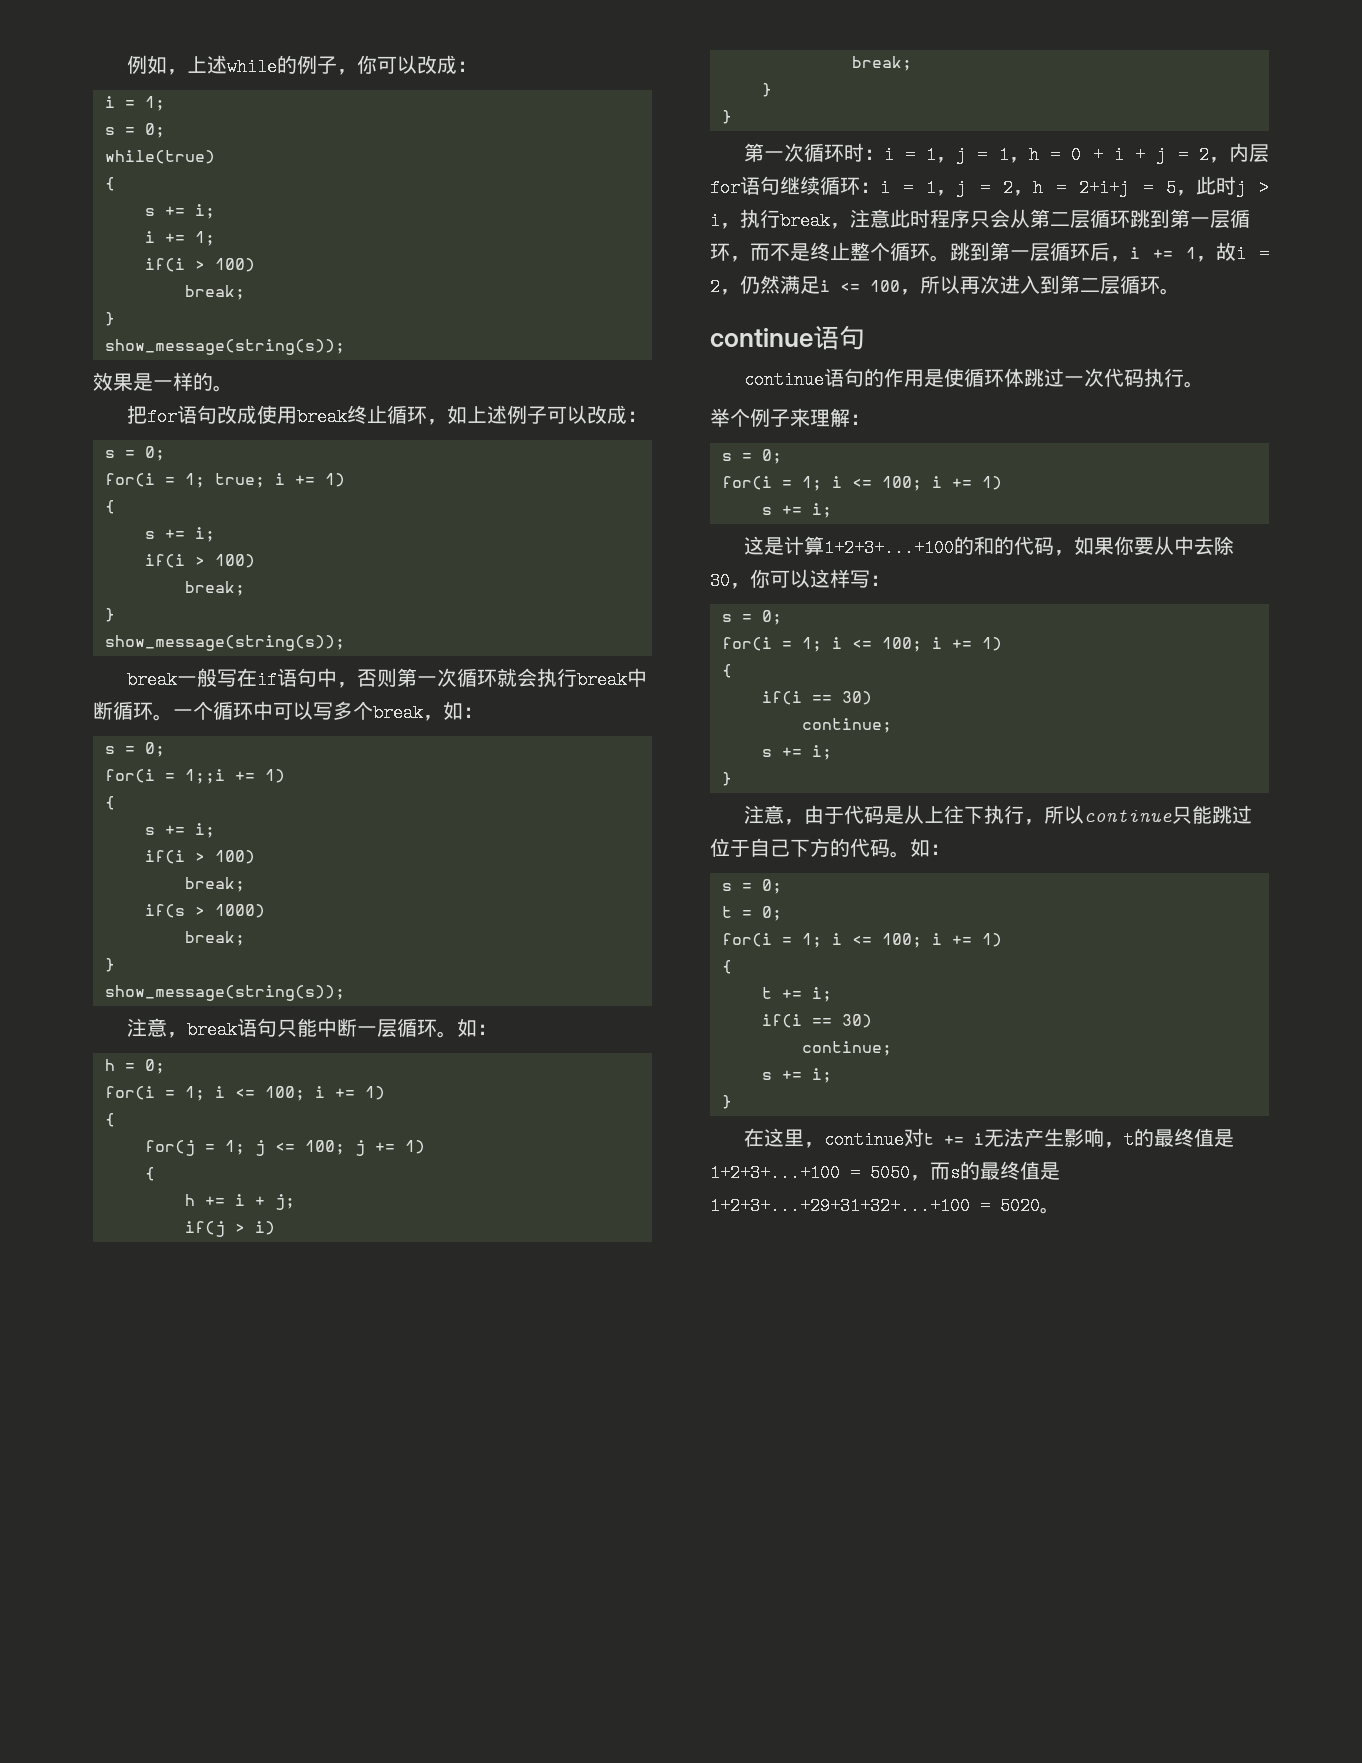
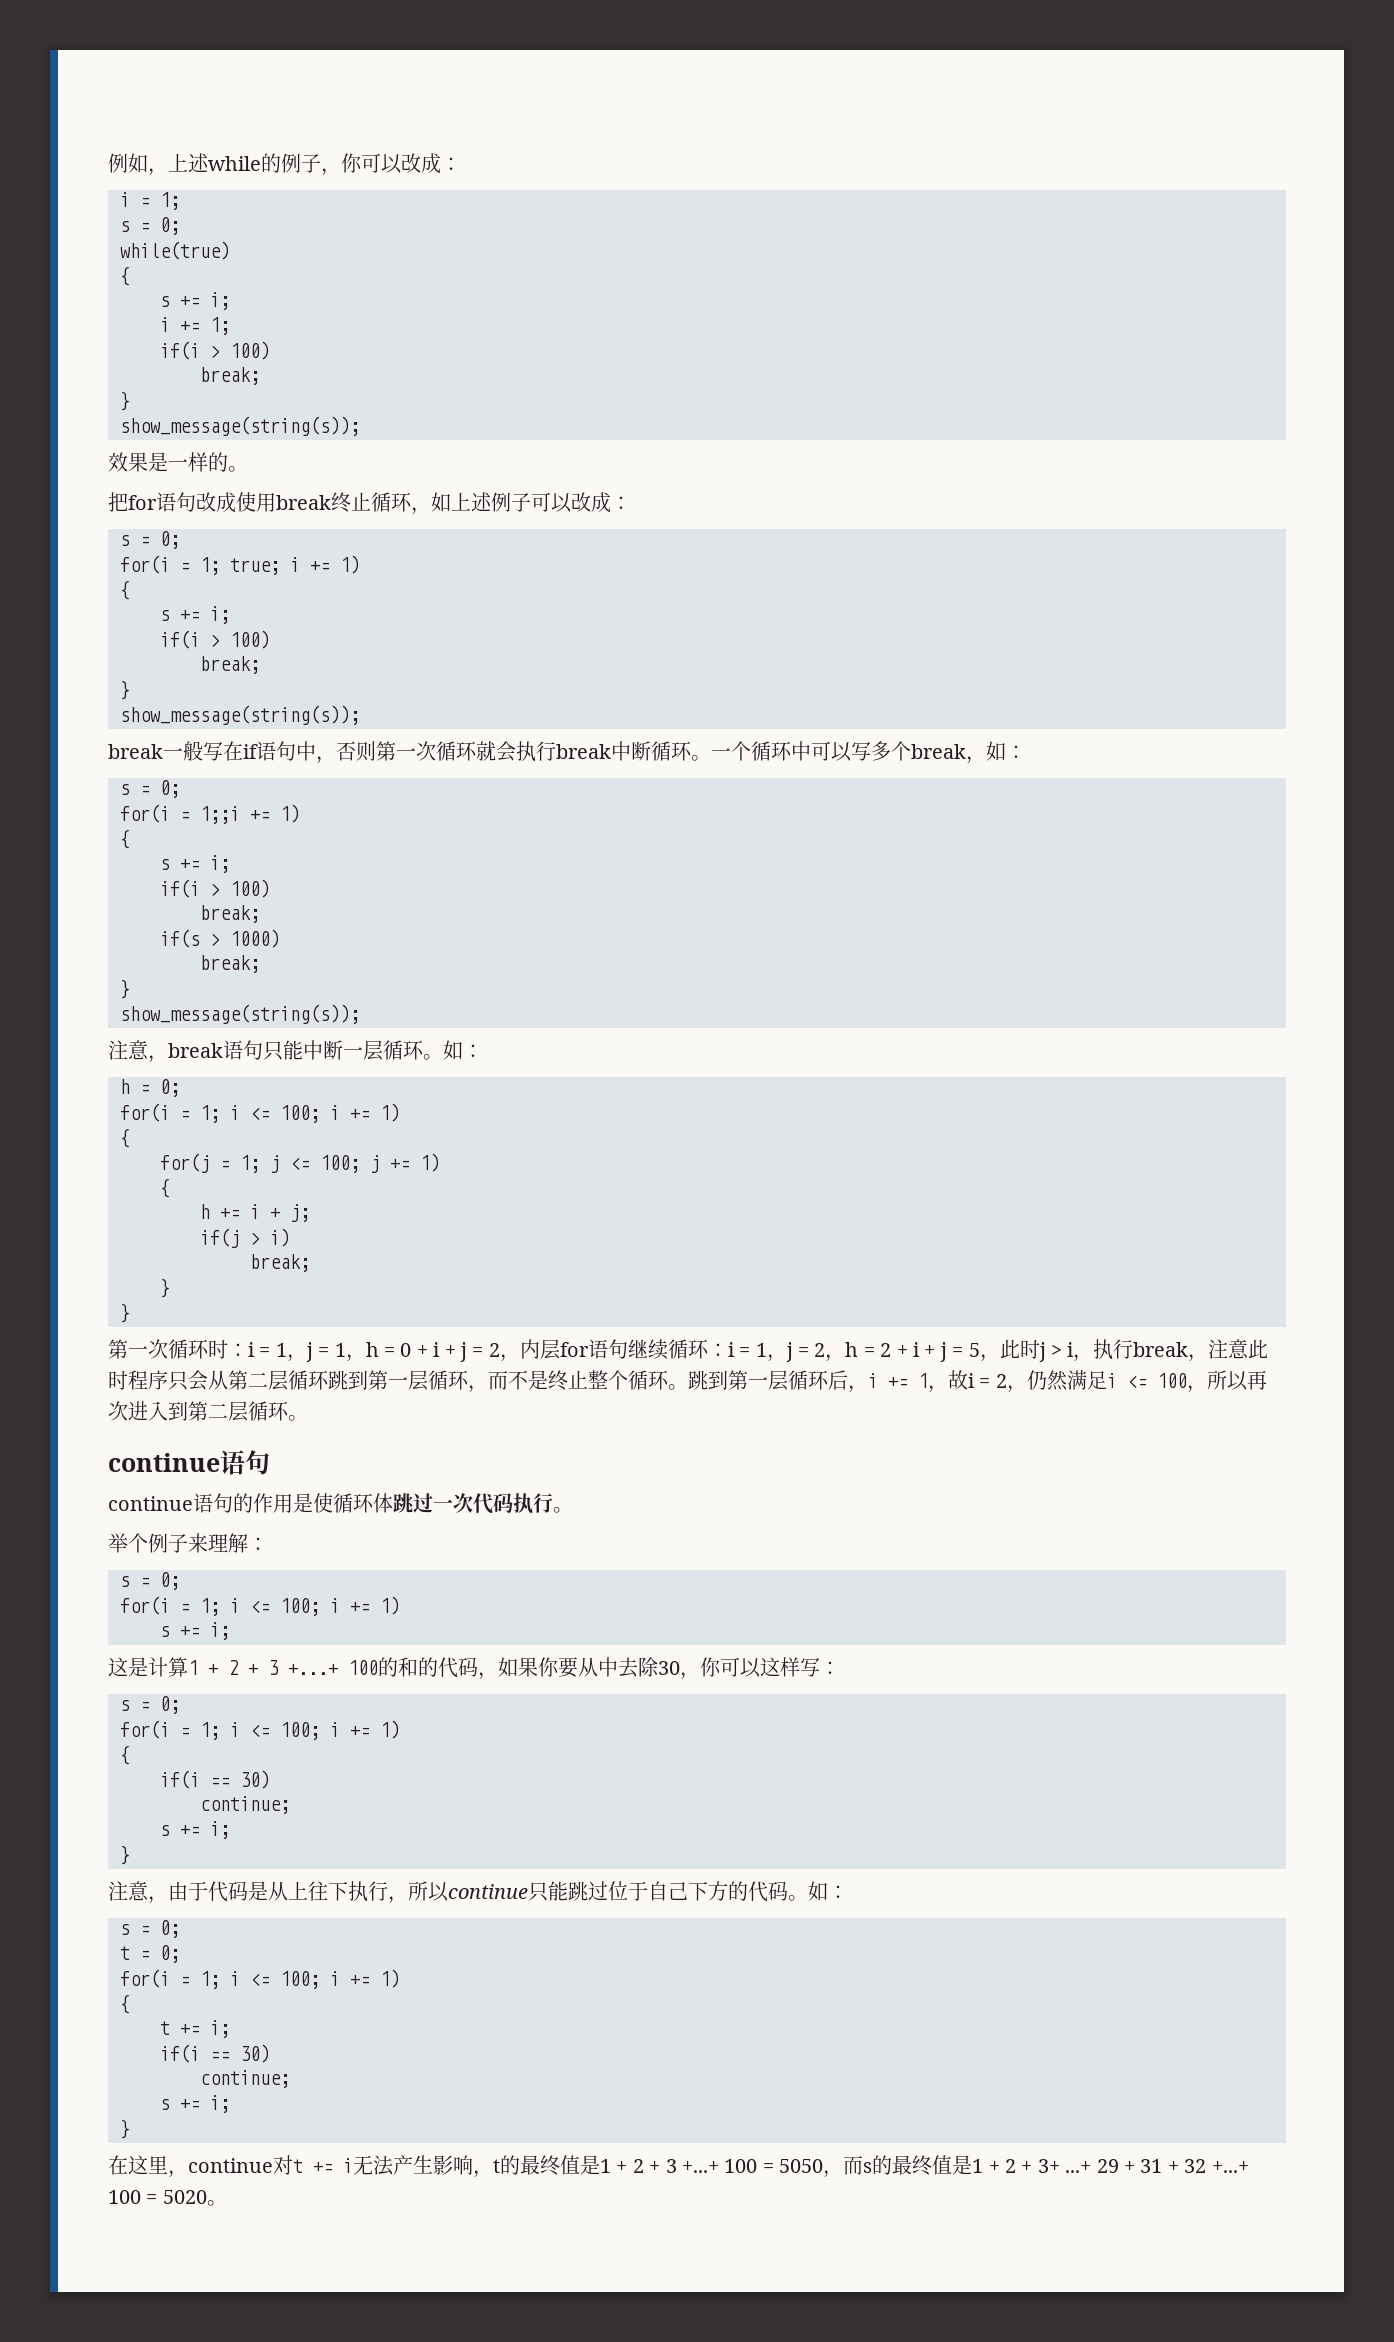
- 第一次循环时：i = 1，j = 1，h = 0 + i + j = 2，内层for语句继续循环：i = 1，j = 2，h = 2+i+j = 5，此时j > i，执行break，注意此时程序只会从第二层循环跳到第一层循环，而不是终止整个循环。
+ 第一次循环时：i = 1，j = 1，h = 0 + i + j = 2，内层for语句继续循环：i = 1，j = 2，h = 2 + i + j = 5，此时j > i，执行break，注意此时程序只会从第二层循环跳到第一层循环，而不是终止整个循环。
- 这是计算1+2+3+...+100的和的代码，如果你要从中去除30，你可以这样写：
+ 这是计算1 + 2 + 3 +...+ 100的和的代码，如果你要从中去除30，你可以这样写：
- 在这里，continue对t += i无法产生影响，t的最终值是1+2+3+...+100 = 5050，而s的最终值是1+2+3+...+29+31+32+...+100 = 5020。
+ 在这里，continue对t += i无法产生影响，t的最终值是1 + 2 + 3 +...+ 100 = 5050，而s的最终值是1 + 2 + 3+ ...+ 29 + 31 + 32 +...+ 100 = 5020。

